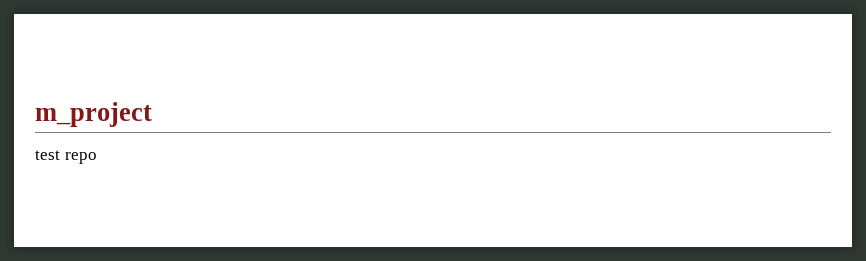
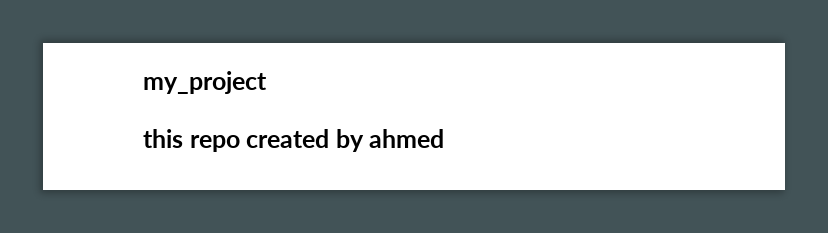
- m_project
- test repo
+ my_project
+ this repo created by ahmed

